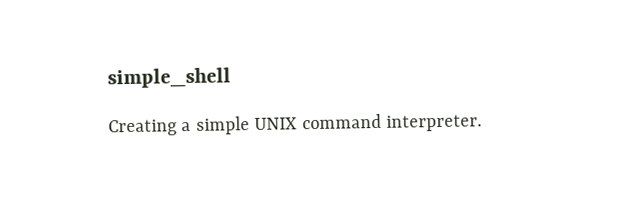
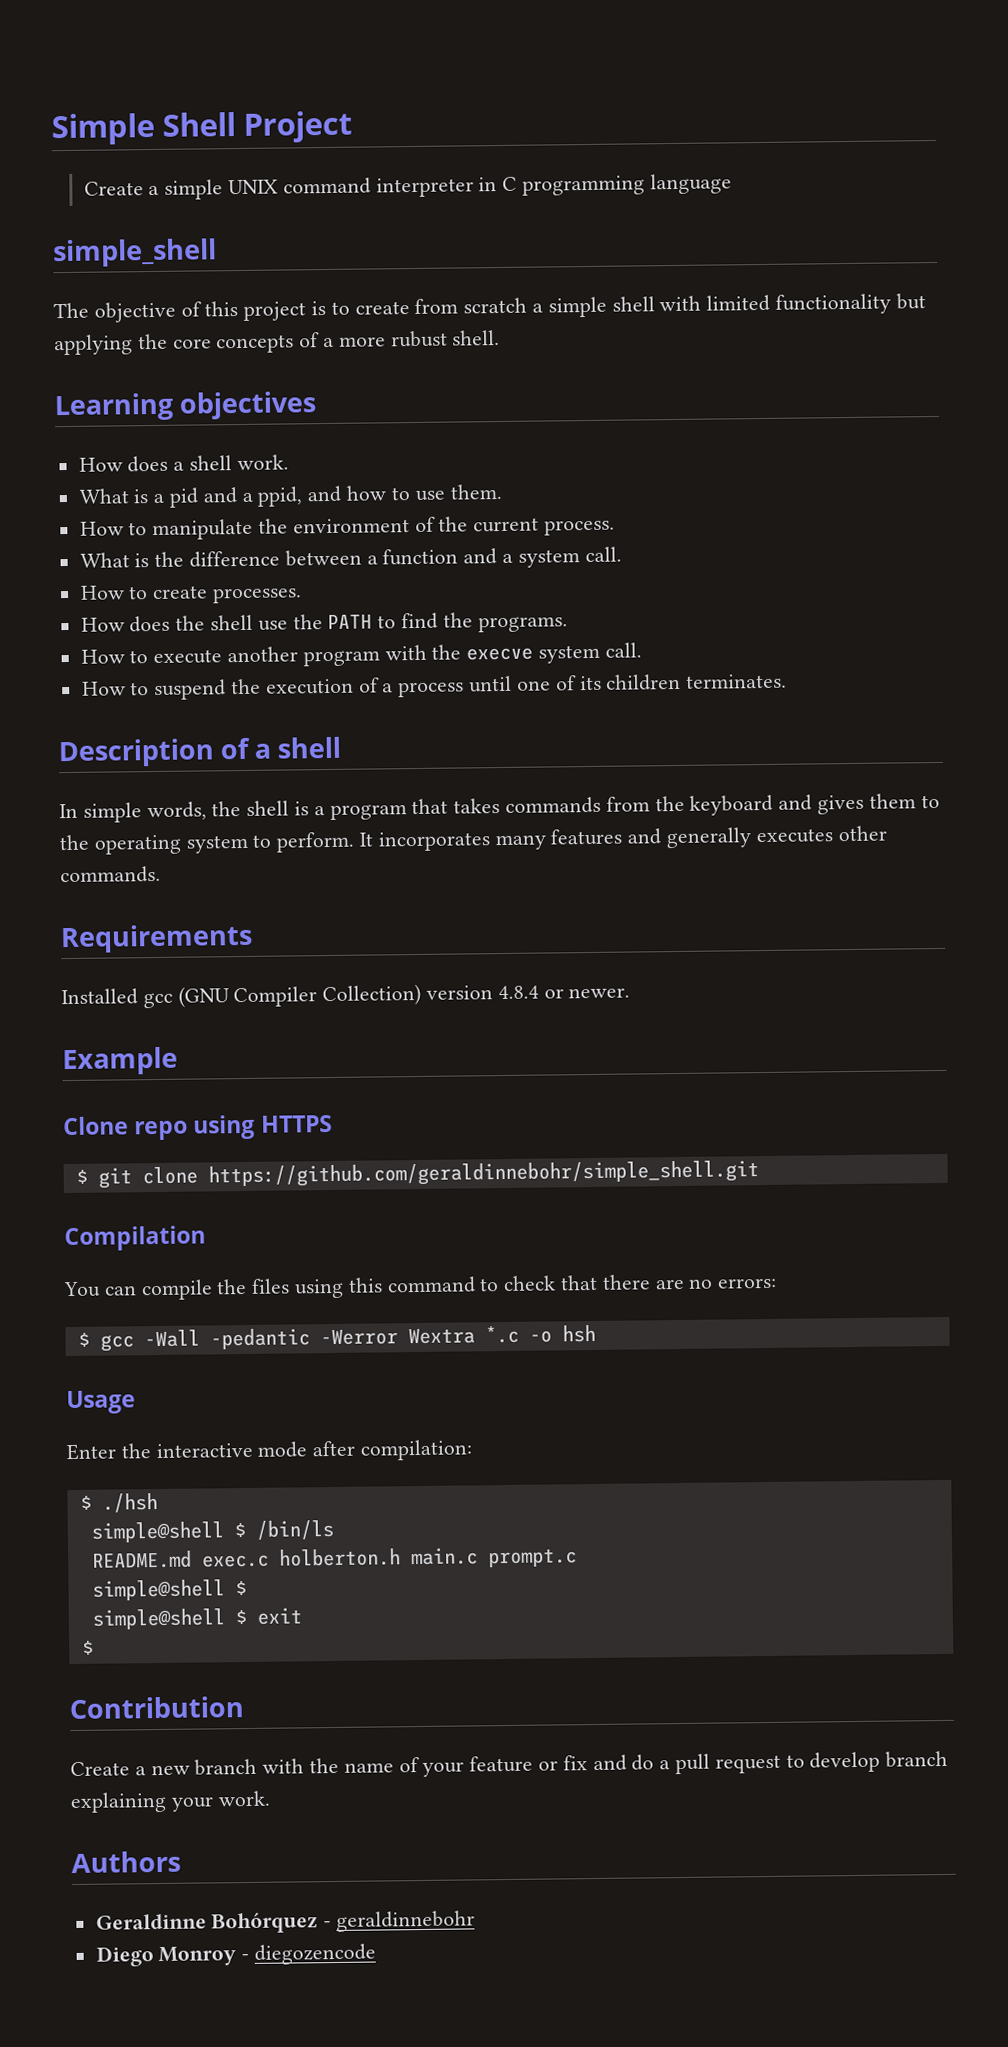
+ Simple Shell Project
+ Create a simple UNIX command interpreter in C programming language
  simple_shell
- Creating a simple UNIX command interpreter.
+ The objective of this project is to create from scratch a simple shell with limited functionality but applying the core concepts of a more rubust shell.
+ Learning objectives
+ How does a shell work.
+ What is a pid and a ppid, and how to use them.
+ How to manipulate the environment of the current process.
+ What is the difference between a function and a system call.
+ How to create processes.
+ How does the shell use the PATH to find the programs.
+ How to execute another program with the execve system call.
+ How to suspend the execution of a process until one of its children terminates.
+ Description of a shell
+ In simple words, the shell is a program that takes commands from the keyboard and gives them to the operating system to perform. It incorporates many features and generally executes other commands.
+ Requirements
+ Installed gcc (GNU Compiler Collection) version 4.8.4 or newer.
+ Example
+ Clone repo using HTTPS
+ $ git clone https://github.com/geraldinnebohr/simple_shell.git
+ Compilation
+ You can compile the files using this command to check that there are no errors:
+ $ gcc -Wall -pedantic -Werror Wextra *.c -o hsh
+ Usage
+ Enter the interactive mode after compilation:
+ $ ./hsh
+ simple@shell $ /bin/ls
+ README.md exec.c holberton.h main.c prompt.c
+ simple@shell $
+ simple@shell $ exit
+ $
+ Contribution
+ Create a new branch with the name of your feature or fix and do a pull request to develop branch explaining your work.
+ Authors
+ Geraldinne Bohórquez - geraldinnebohr
+ Diego Monroy - diegozencode

